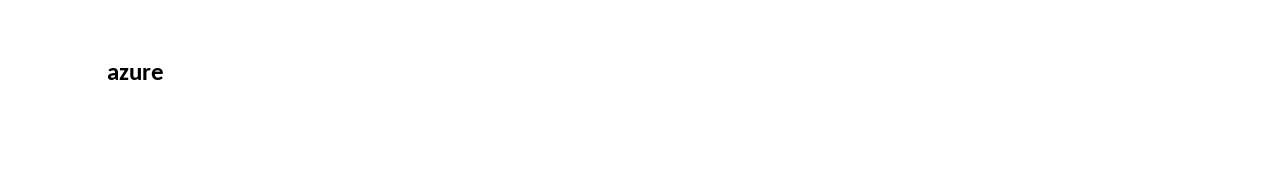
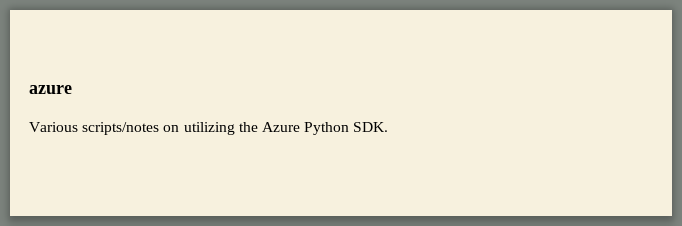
+ Various scripts/notes on utilizing the Azure Python SDK.

